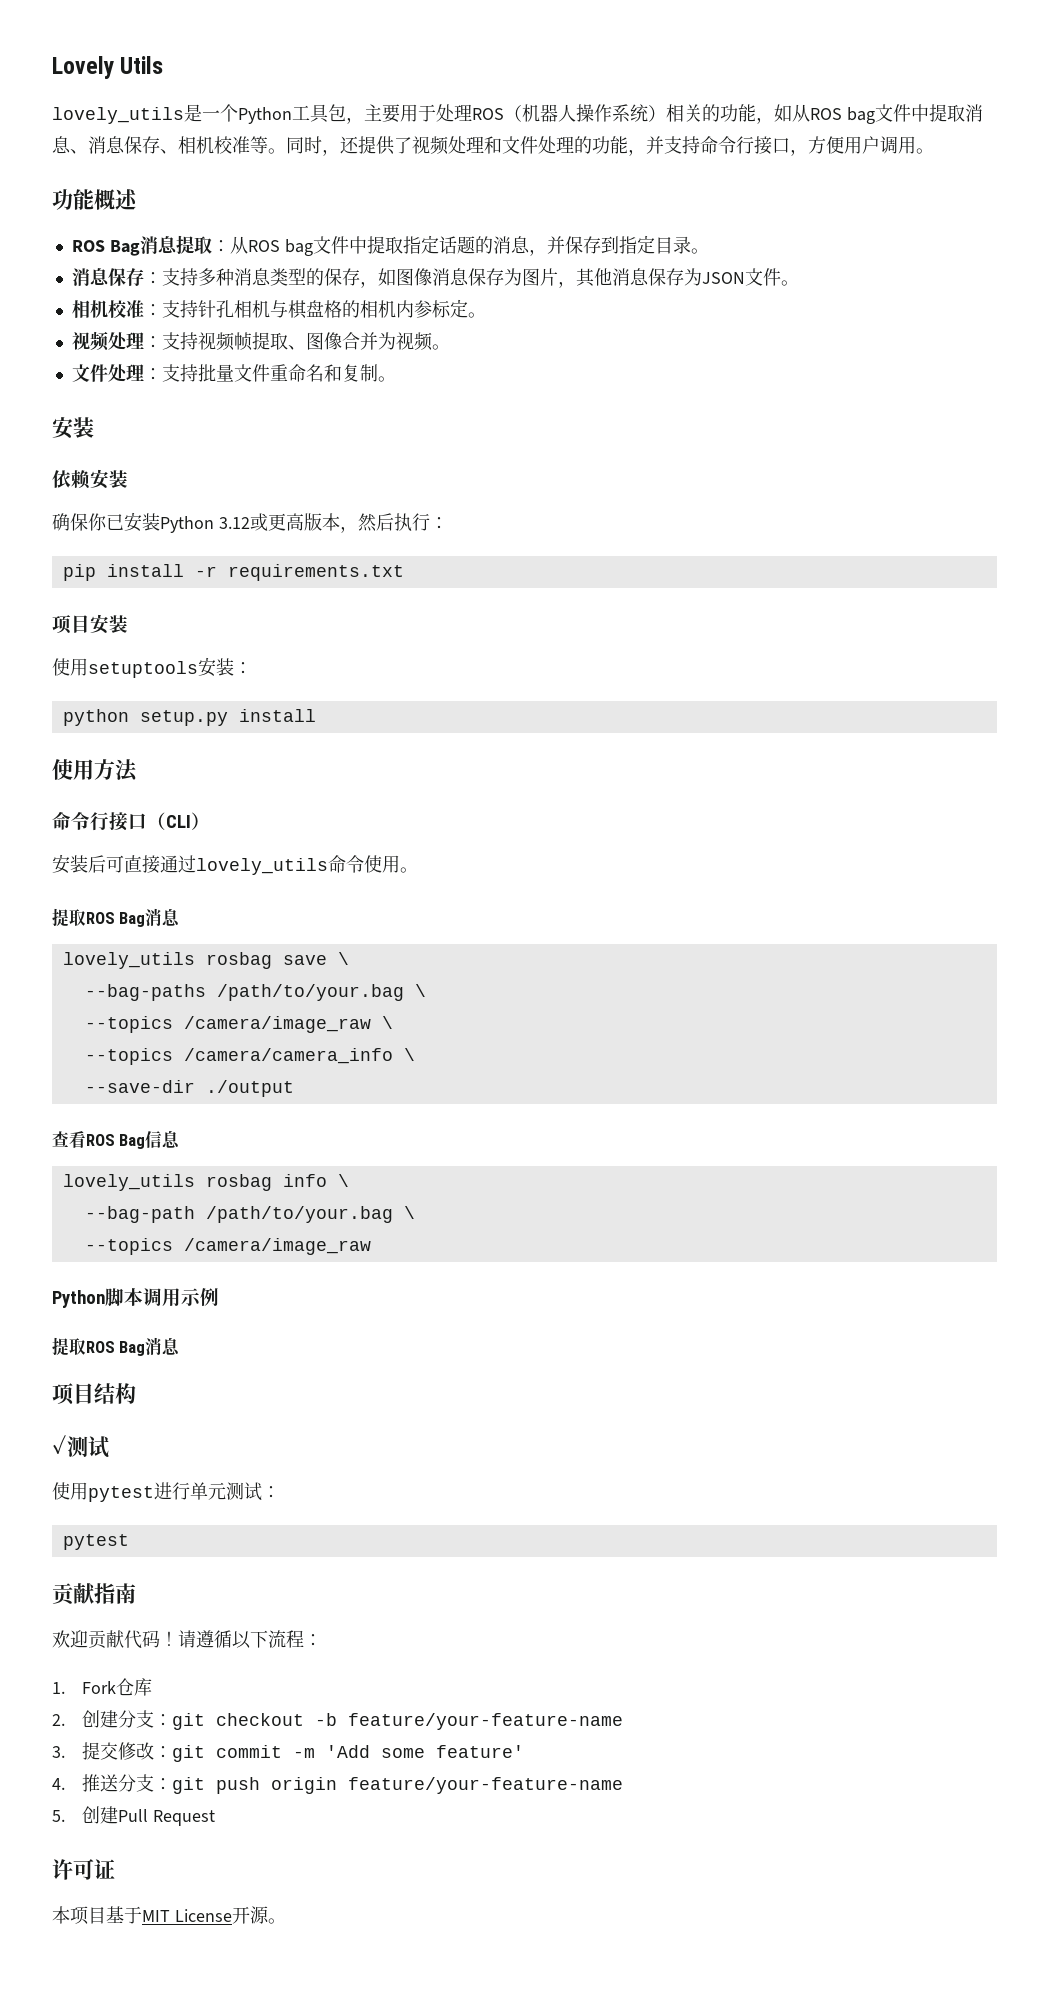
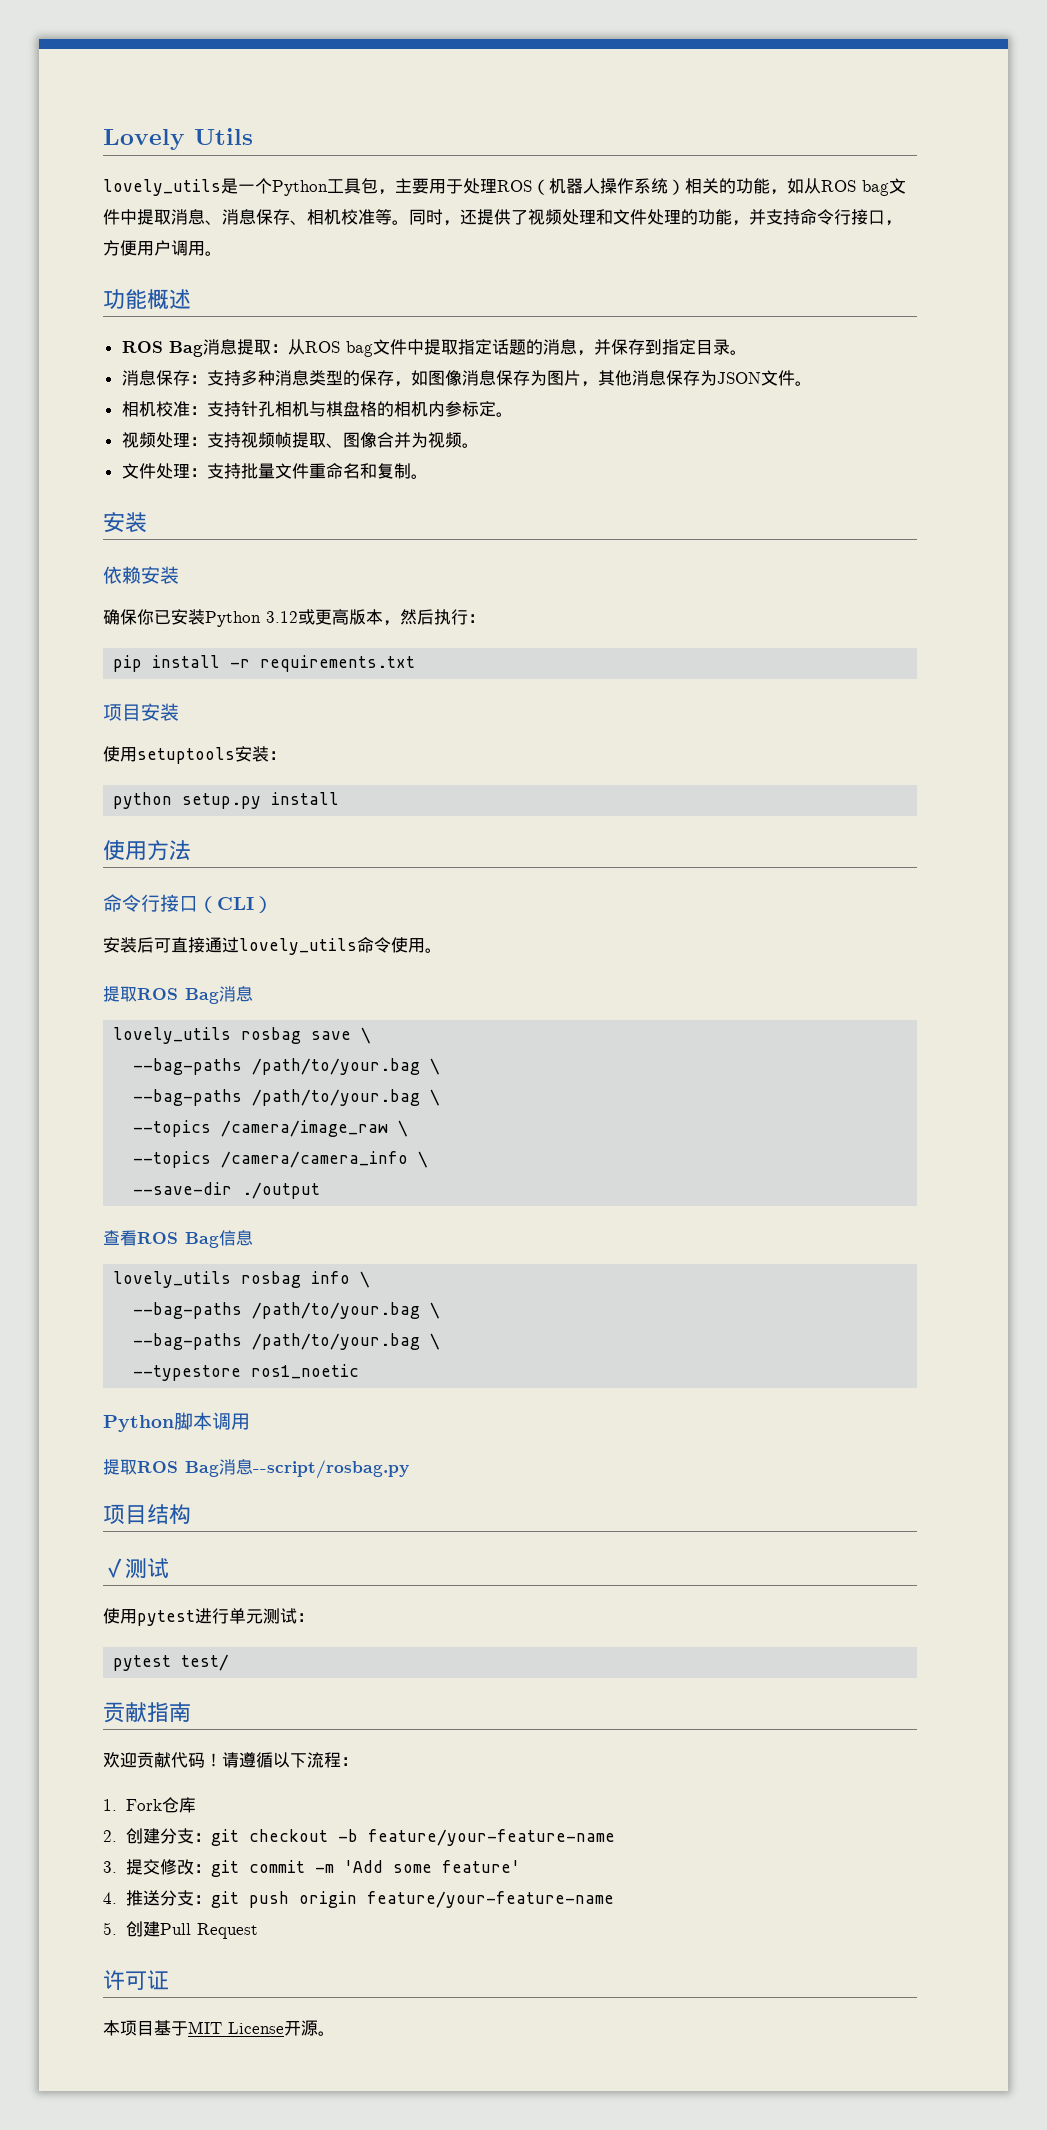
  lovely_utils rosbag save \
+ --bag-paths /path/to/your.bag \
  lovely_utils rosbag info \
- --bag-path /path/to/your.bag \
- --topics /camera/image_raw
+ --bag-paths /path/to/your.bag \
+ --bag-paths /path/to/your.bag \
+ --typestore ros1_noetic
- Python脚本调用示例
- 提取ROS Bag消息
+ Python脚本调用
+ 提取ROS Bag消息--script/rosbag.py
  使用pytest进行单元测试：
- pytest
+ pytest test/

